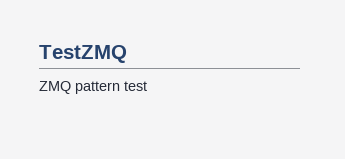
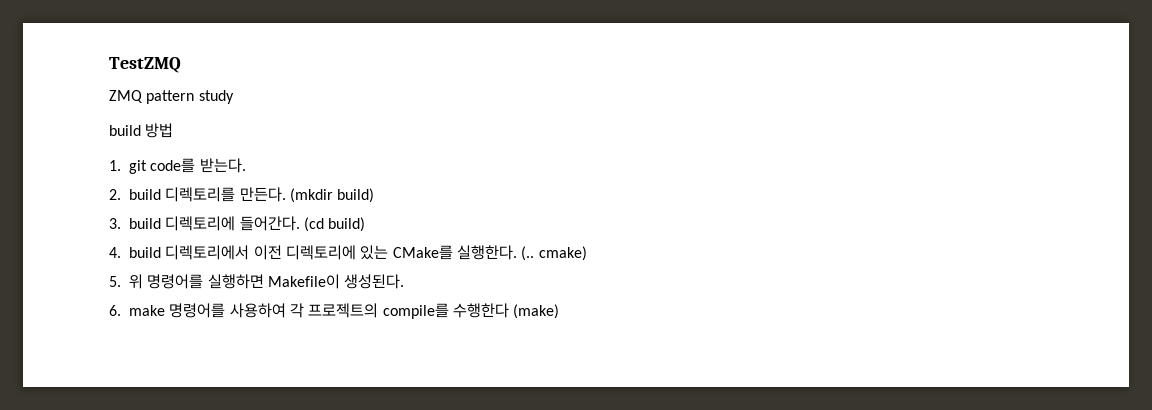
- ZMQ pattern test
+ ZMQ pattern study
+ build 방법
+ 1. git code를 받는다.
+ 2. build 디렉토리를 만든다. (mkdir build)
+ 3. build 디렉토리에 들어간다. (cd build)
+ 4. build 디렉토리에서 이전 디렉토리에 있는 CMake를 실행한다. (.. cmake)
+ 5. 위 명령어를 실행하면 Makefile이 생성된다.
+ 6. make 명령어를 사용하여 각 프로젝트의 compile를 수행한다 (make)

